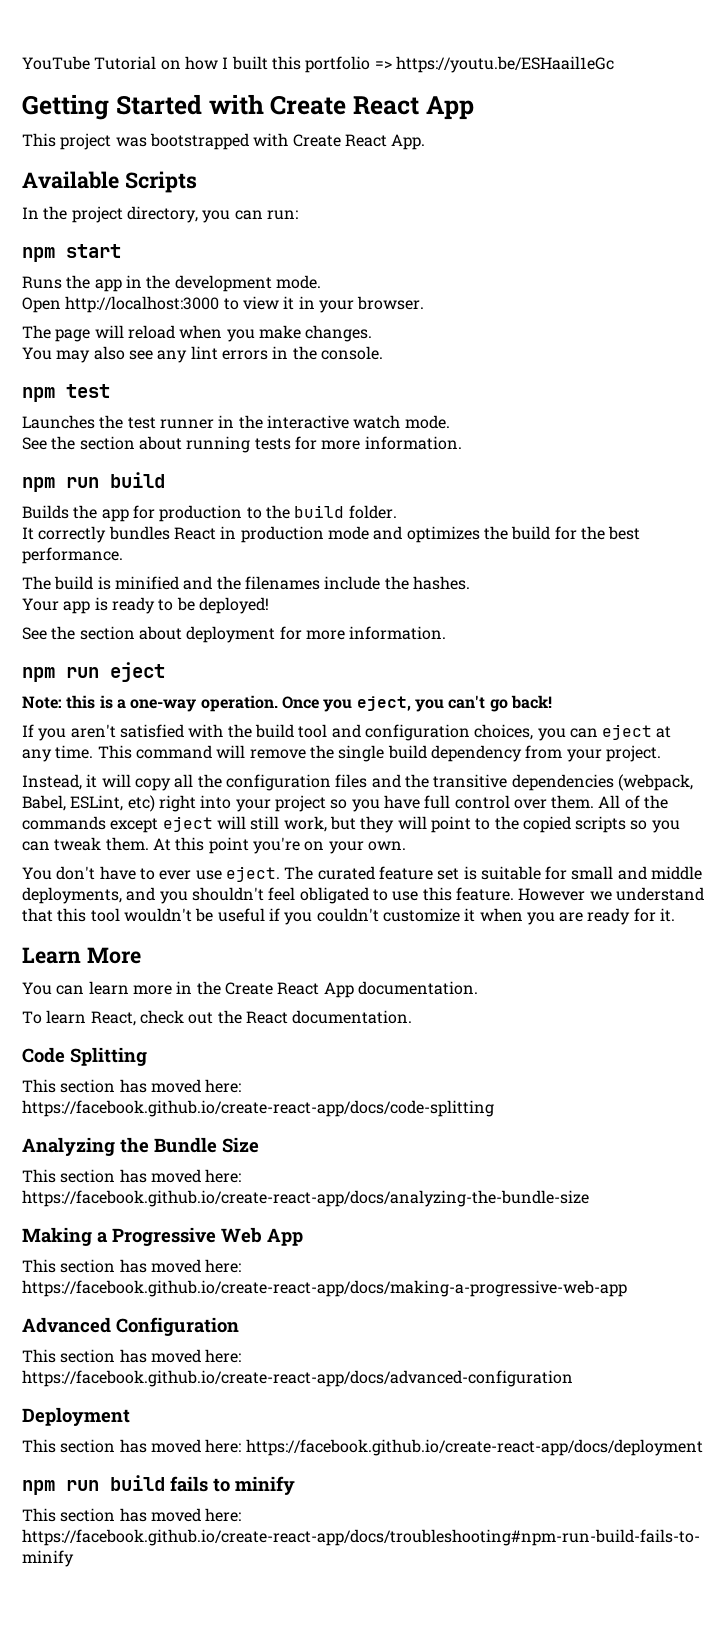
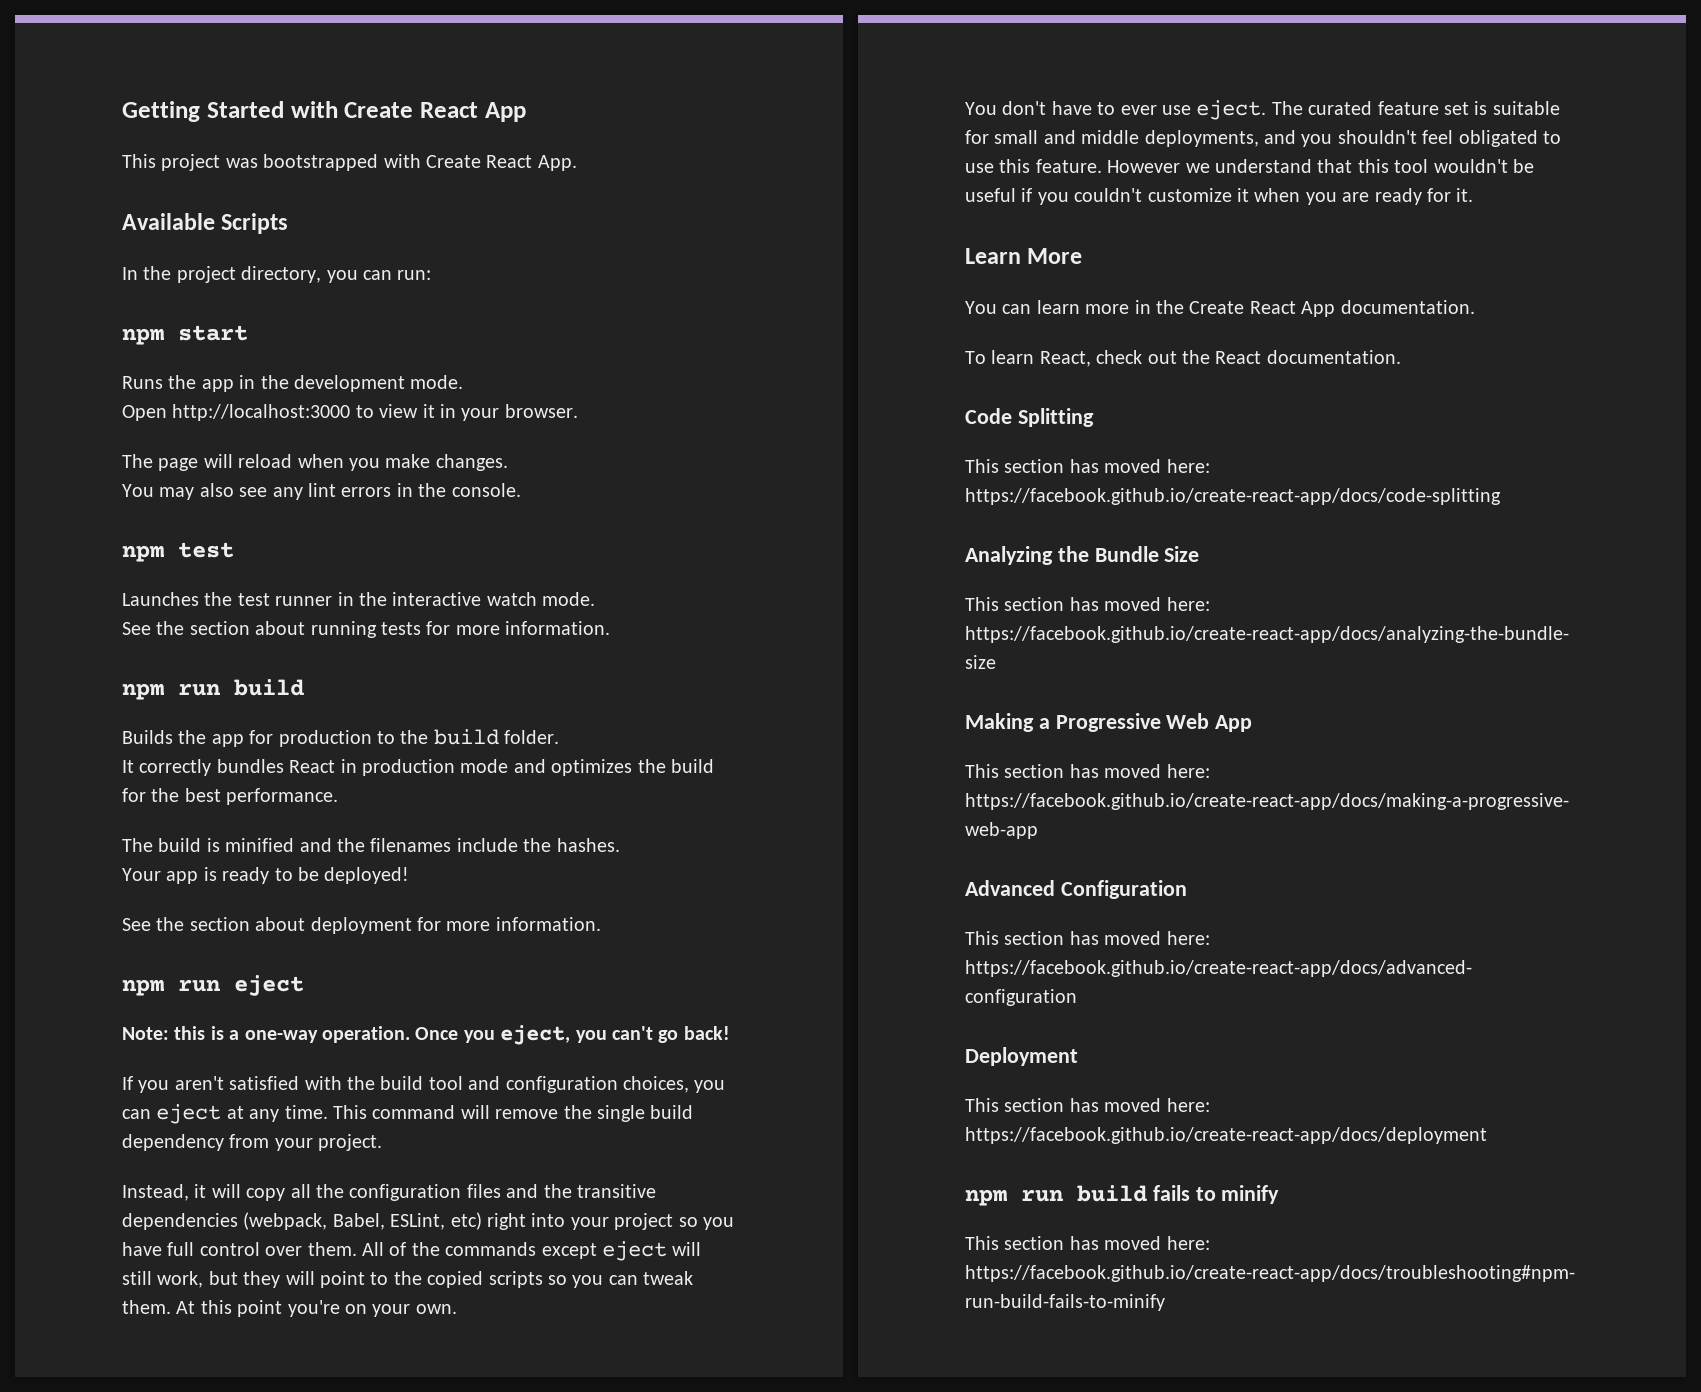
- YouTube Tutorial on how I built this portfolio => https://youtu.be/ESHaail1eGc

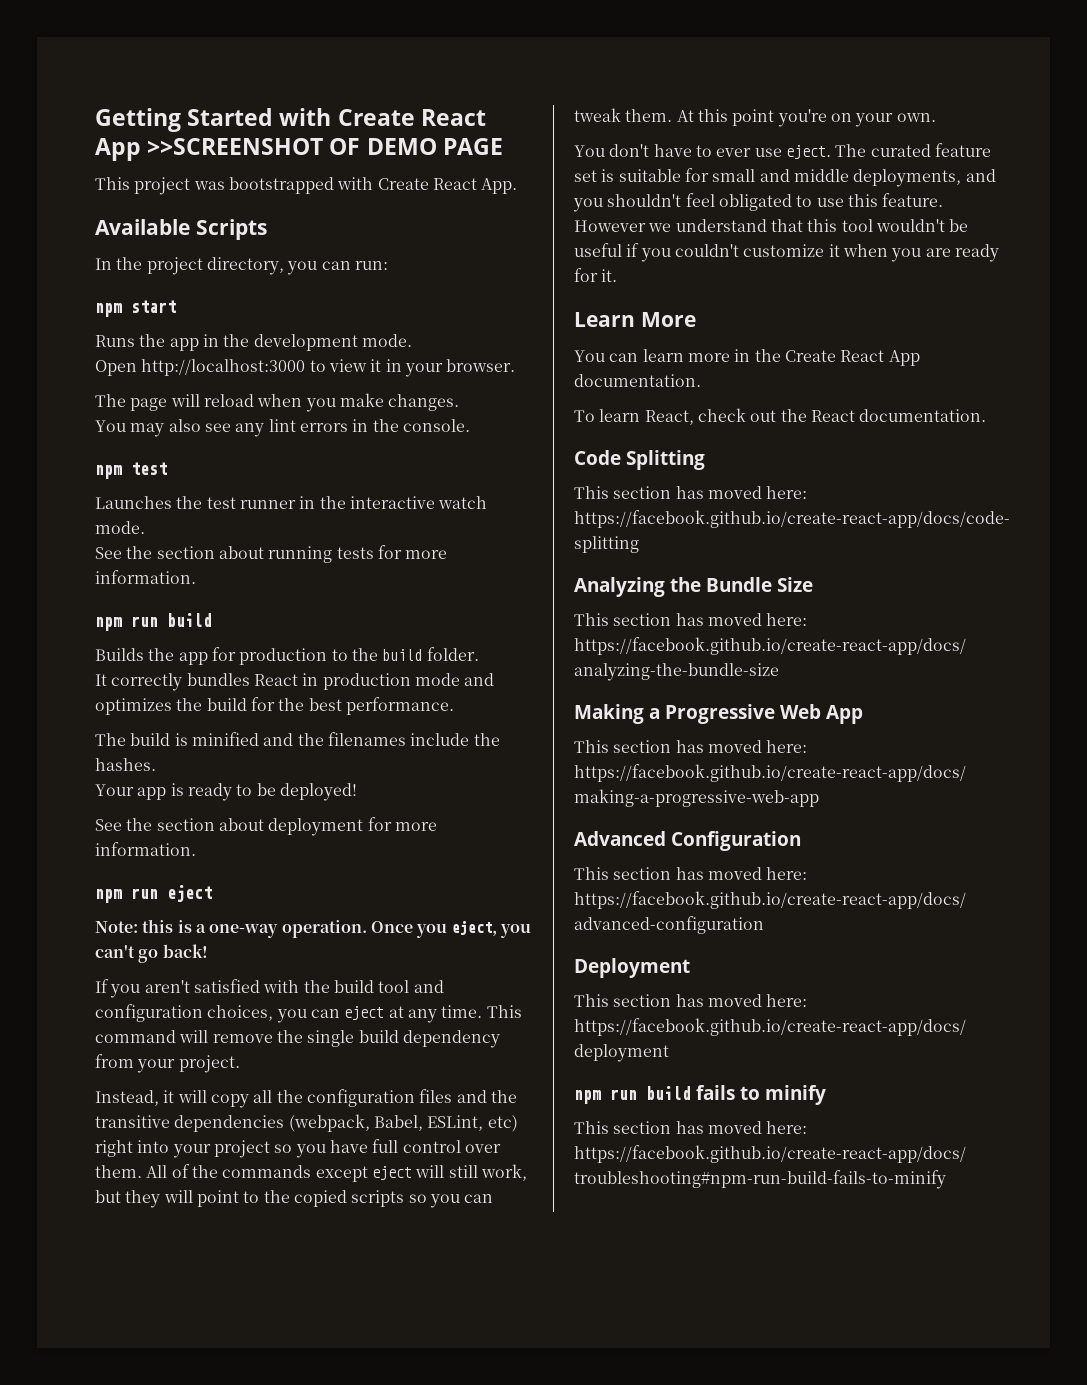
- Getting Started with Create React App
+ Getting Started with Create React App >>SCREENSHOT OF DEMO PAGE

